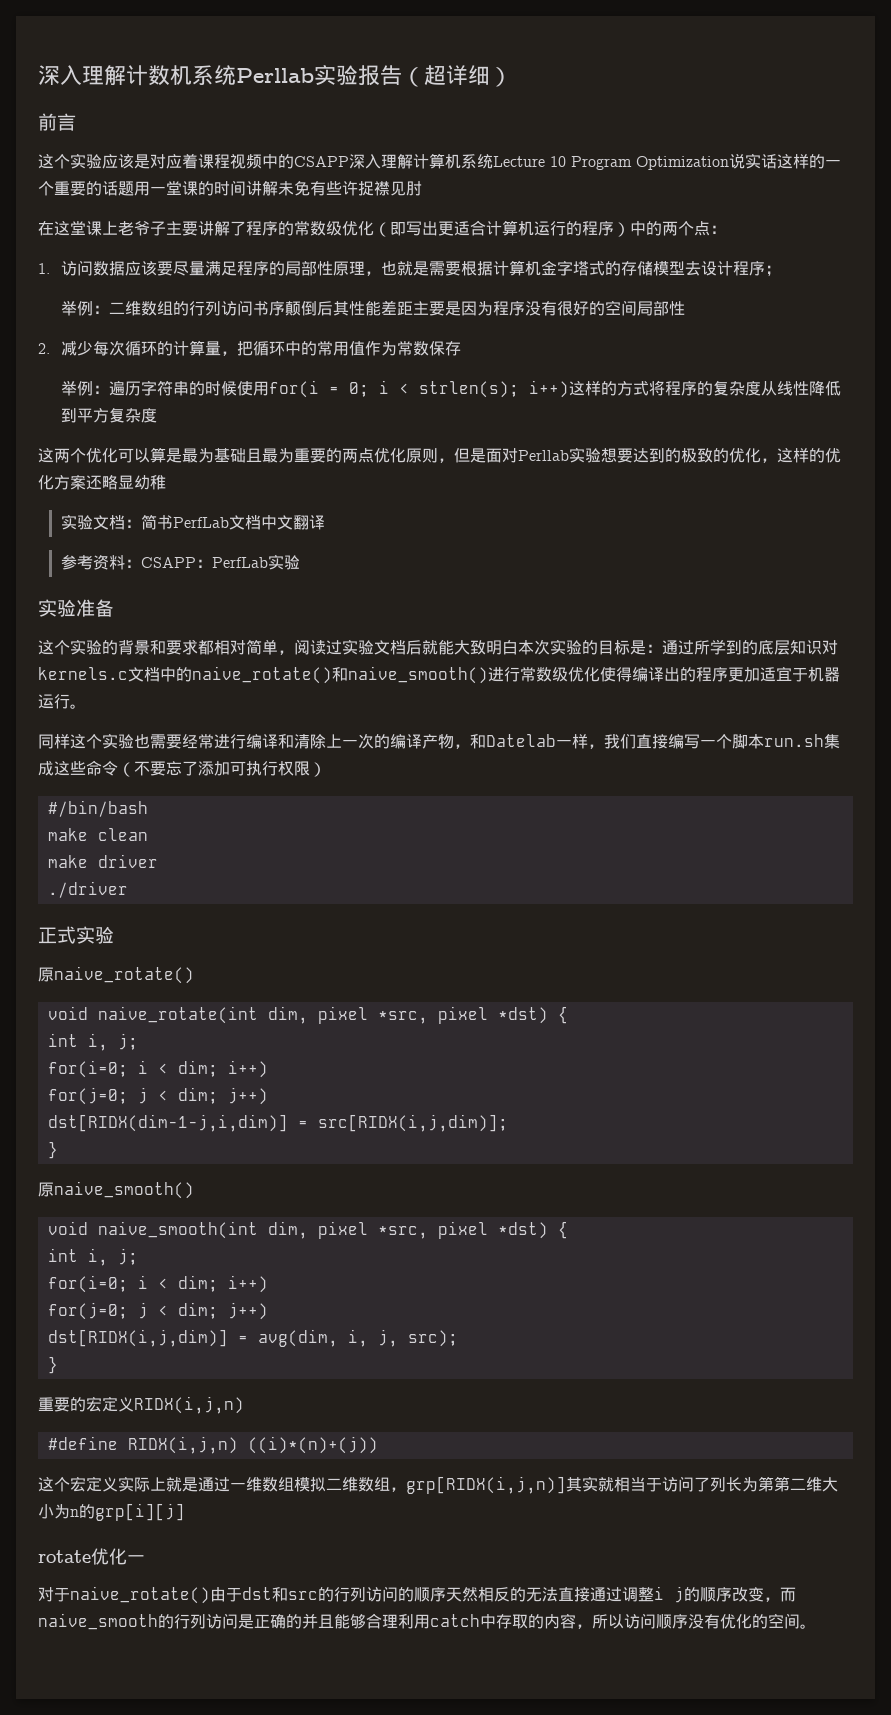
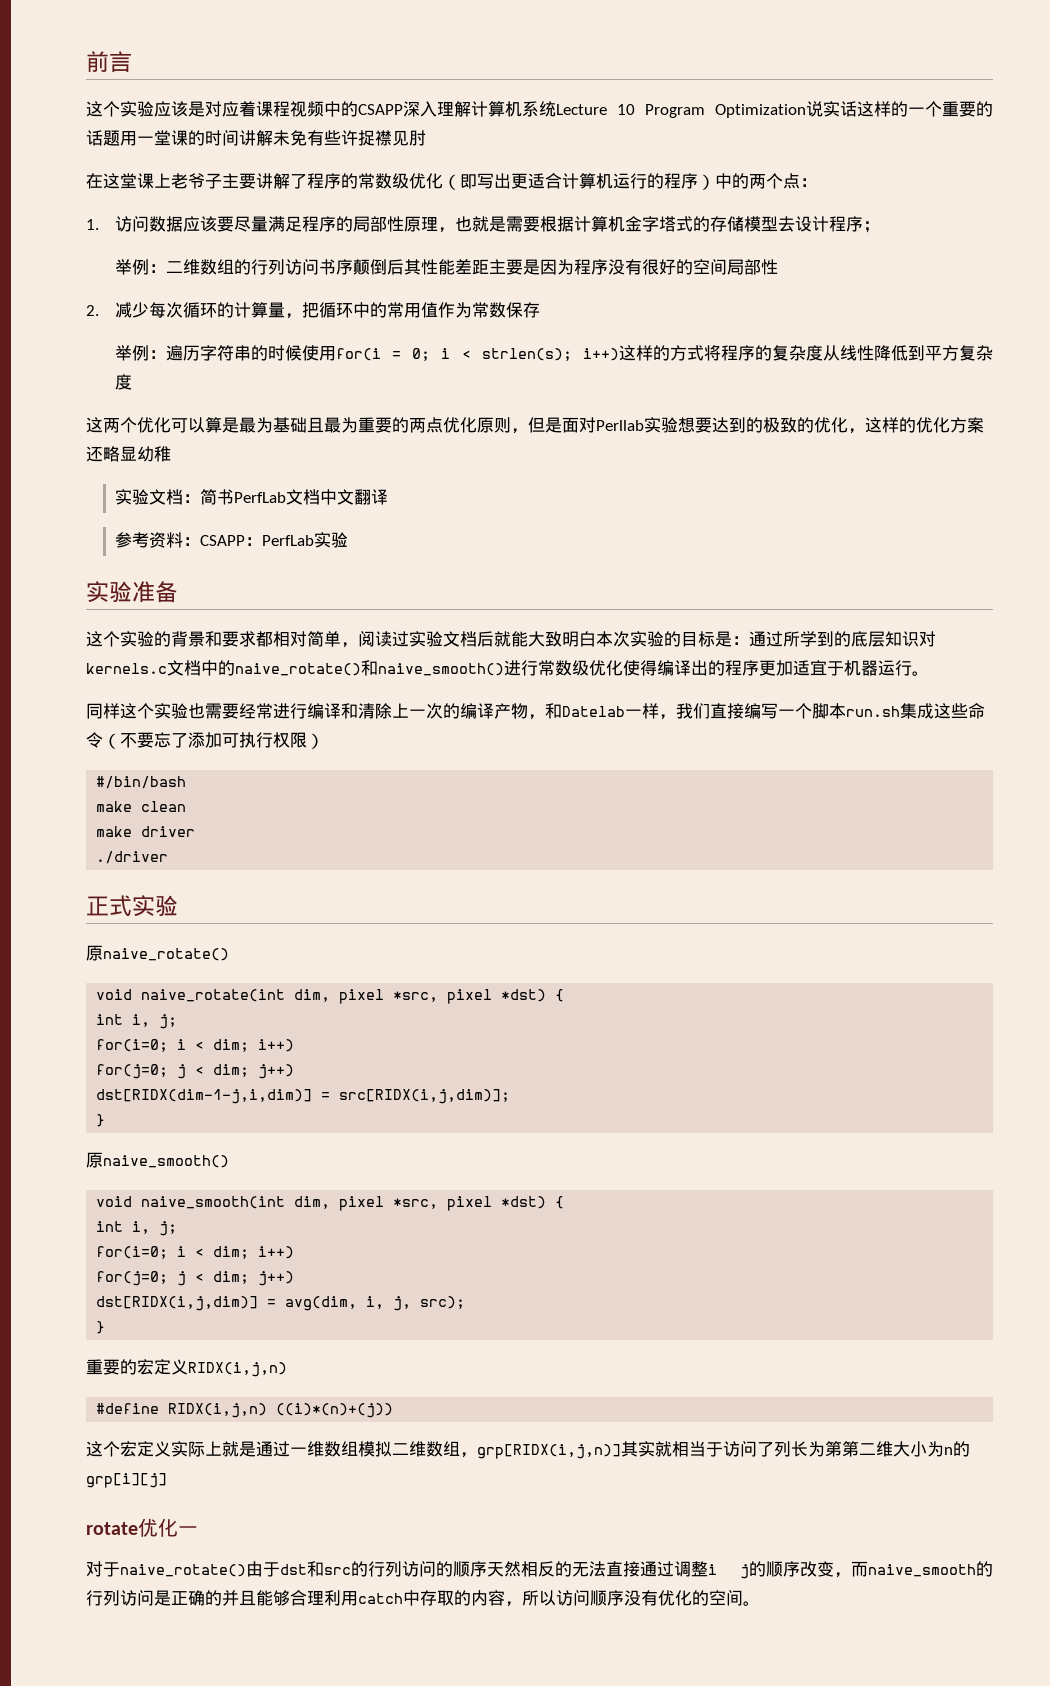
- 深入理解计数机系统Perllab实验报告（超详细）

